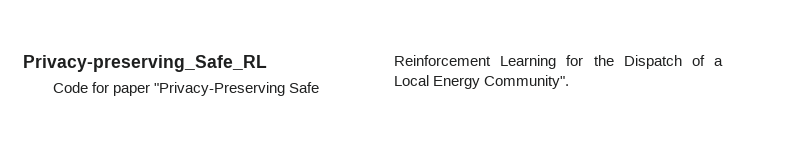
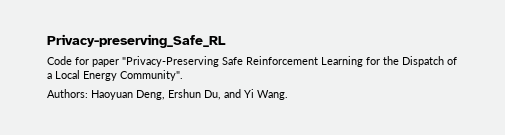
+ Authors: Haoyuan Deng, Ershun Du, and Yi Wang.

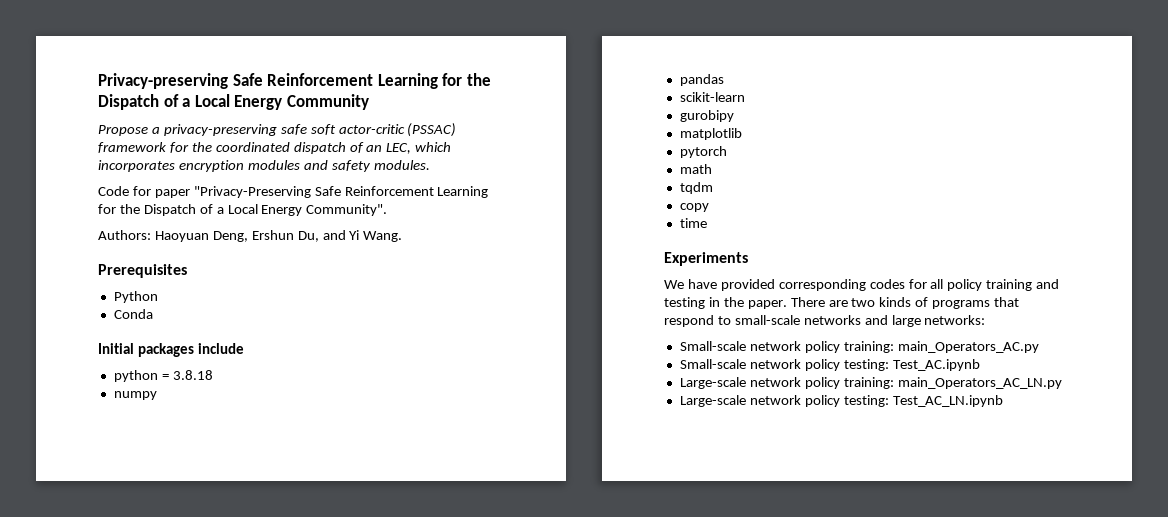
- Privacy-preserving_Safe_RL
+ Privacy-preserving Safe Reinforcement Learning for the Dispatch of a Local Energy Community
+ Propose a privacy-preserving safe soft actor-critic (PSSAC) framework for the coordinated dispatch of an LEC, which incorporates encryption modules and safety modules.
+ Prerequisites
+ Python
+ Conda
+ Initial packages include
+ python = 3.8.18
+ numpy
+ pandas
+ scikit-learn
+ gurobipy
+ matplotlib
+ pytorch
+ math
+ tqdm
+ copy
+ time
+ Experiments
+ We have provided corresponding codes for all policy training and testing in the paper. There are two kinds of programs that respond to small-scale networks and large networks:
+ Small-scale network policy training: main_Operators_AC.py
+ Small-scale network policy testing: Test_AC.ipynb
+ Large-scale network policy training: main_Operators_AC_LN.py
+ Large-scale network policy testing: Test_AC_LN.ipynb

